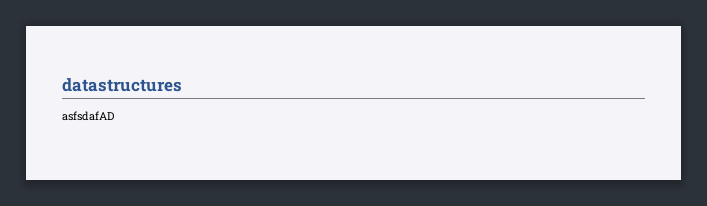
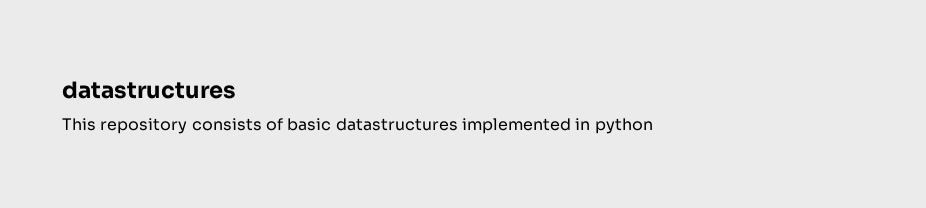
- asfsdafAD
+ This repository consists of basic datastructures implemented in python

